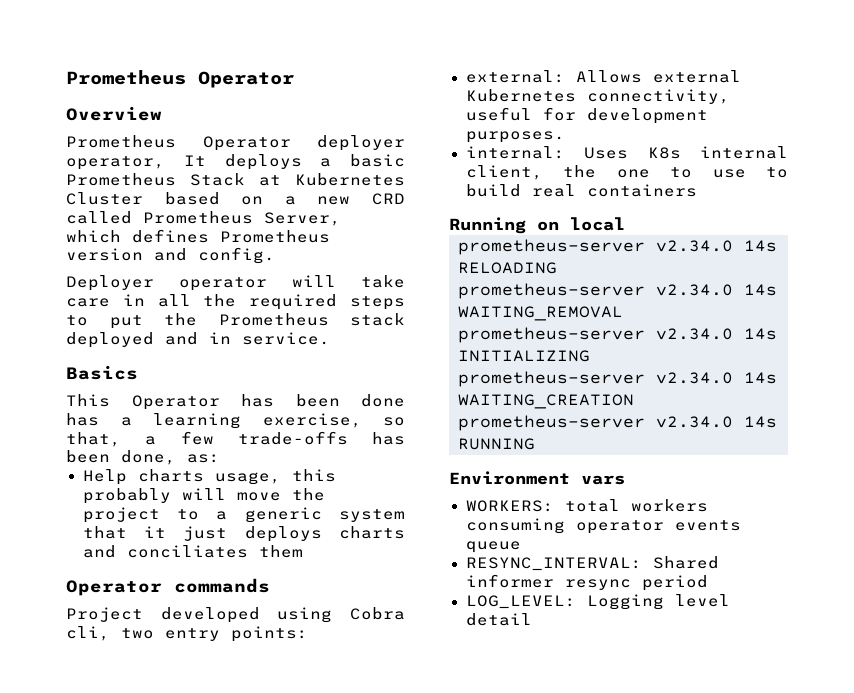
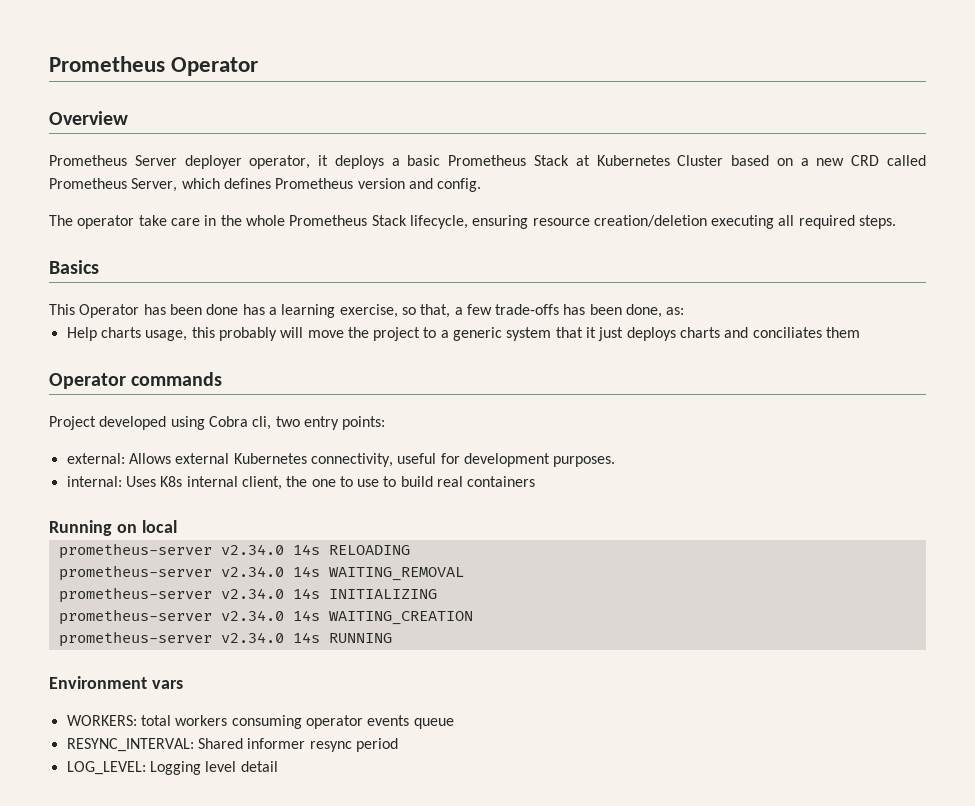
- Prometheus Operator deployer operator, It deploys a basic Prometheus Stack at Kubernetes Cluster based on a new CRD called Prometheus Server, which defines Prometheus version and config.
+ Prometheus Server deployer operator, it deploys a basic Prometheus Stack at Kubernetes Cluster based on a new CRD called Prometheus Server, which defines Prometheus version and config.
- Deployer operator will take care in all the required steps to put the Prometheus stack deployed and in service.
+ The operator take care in the whole Prometheus Stack lifecycle, ensuring resource creation/deletion executing all required steps.

